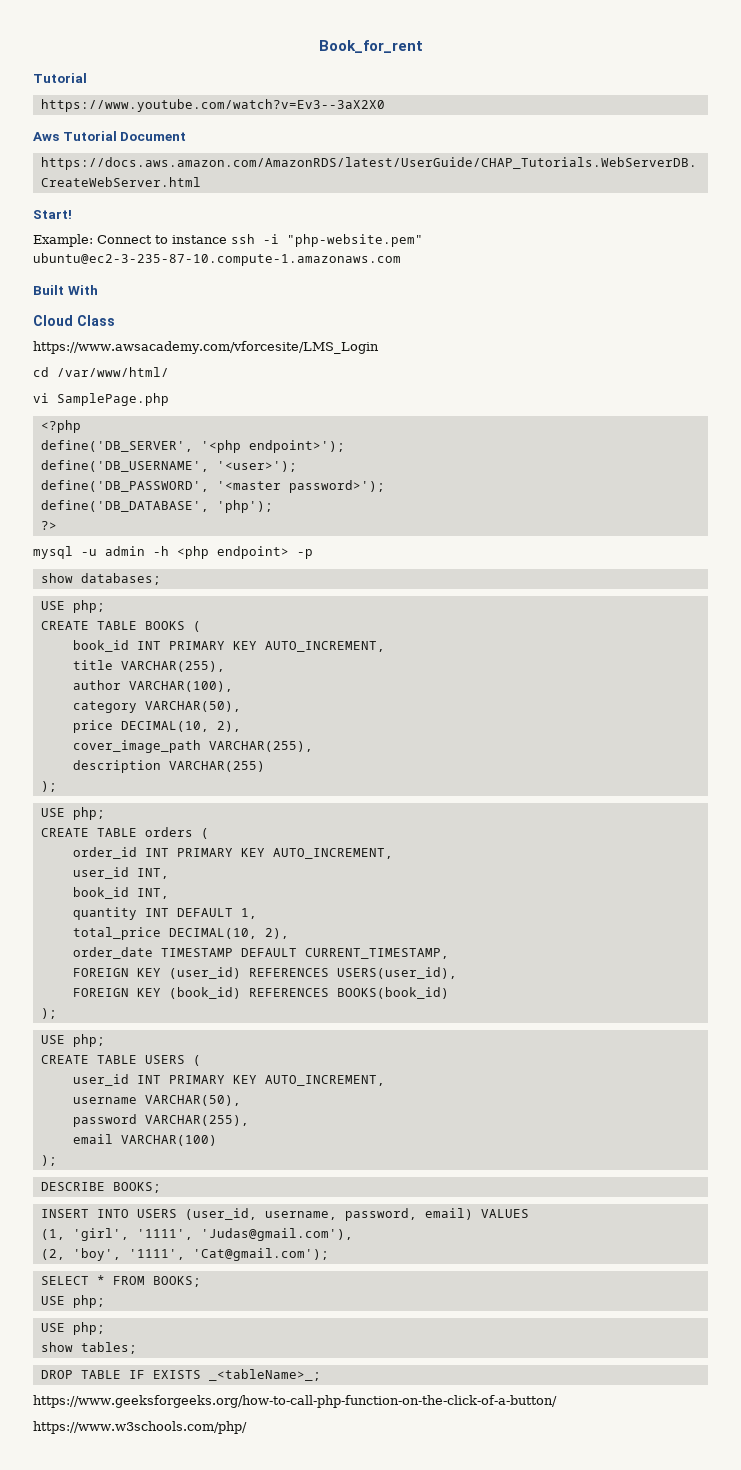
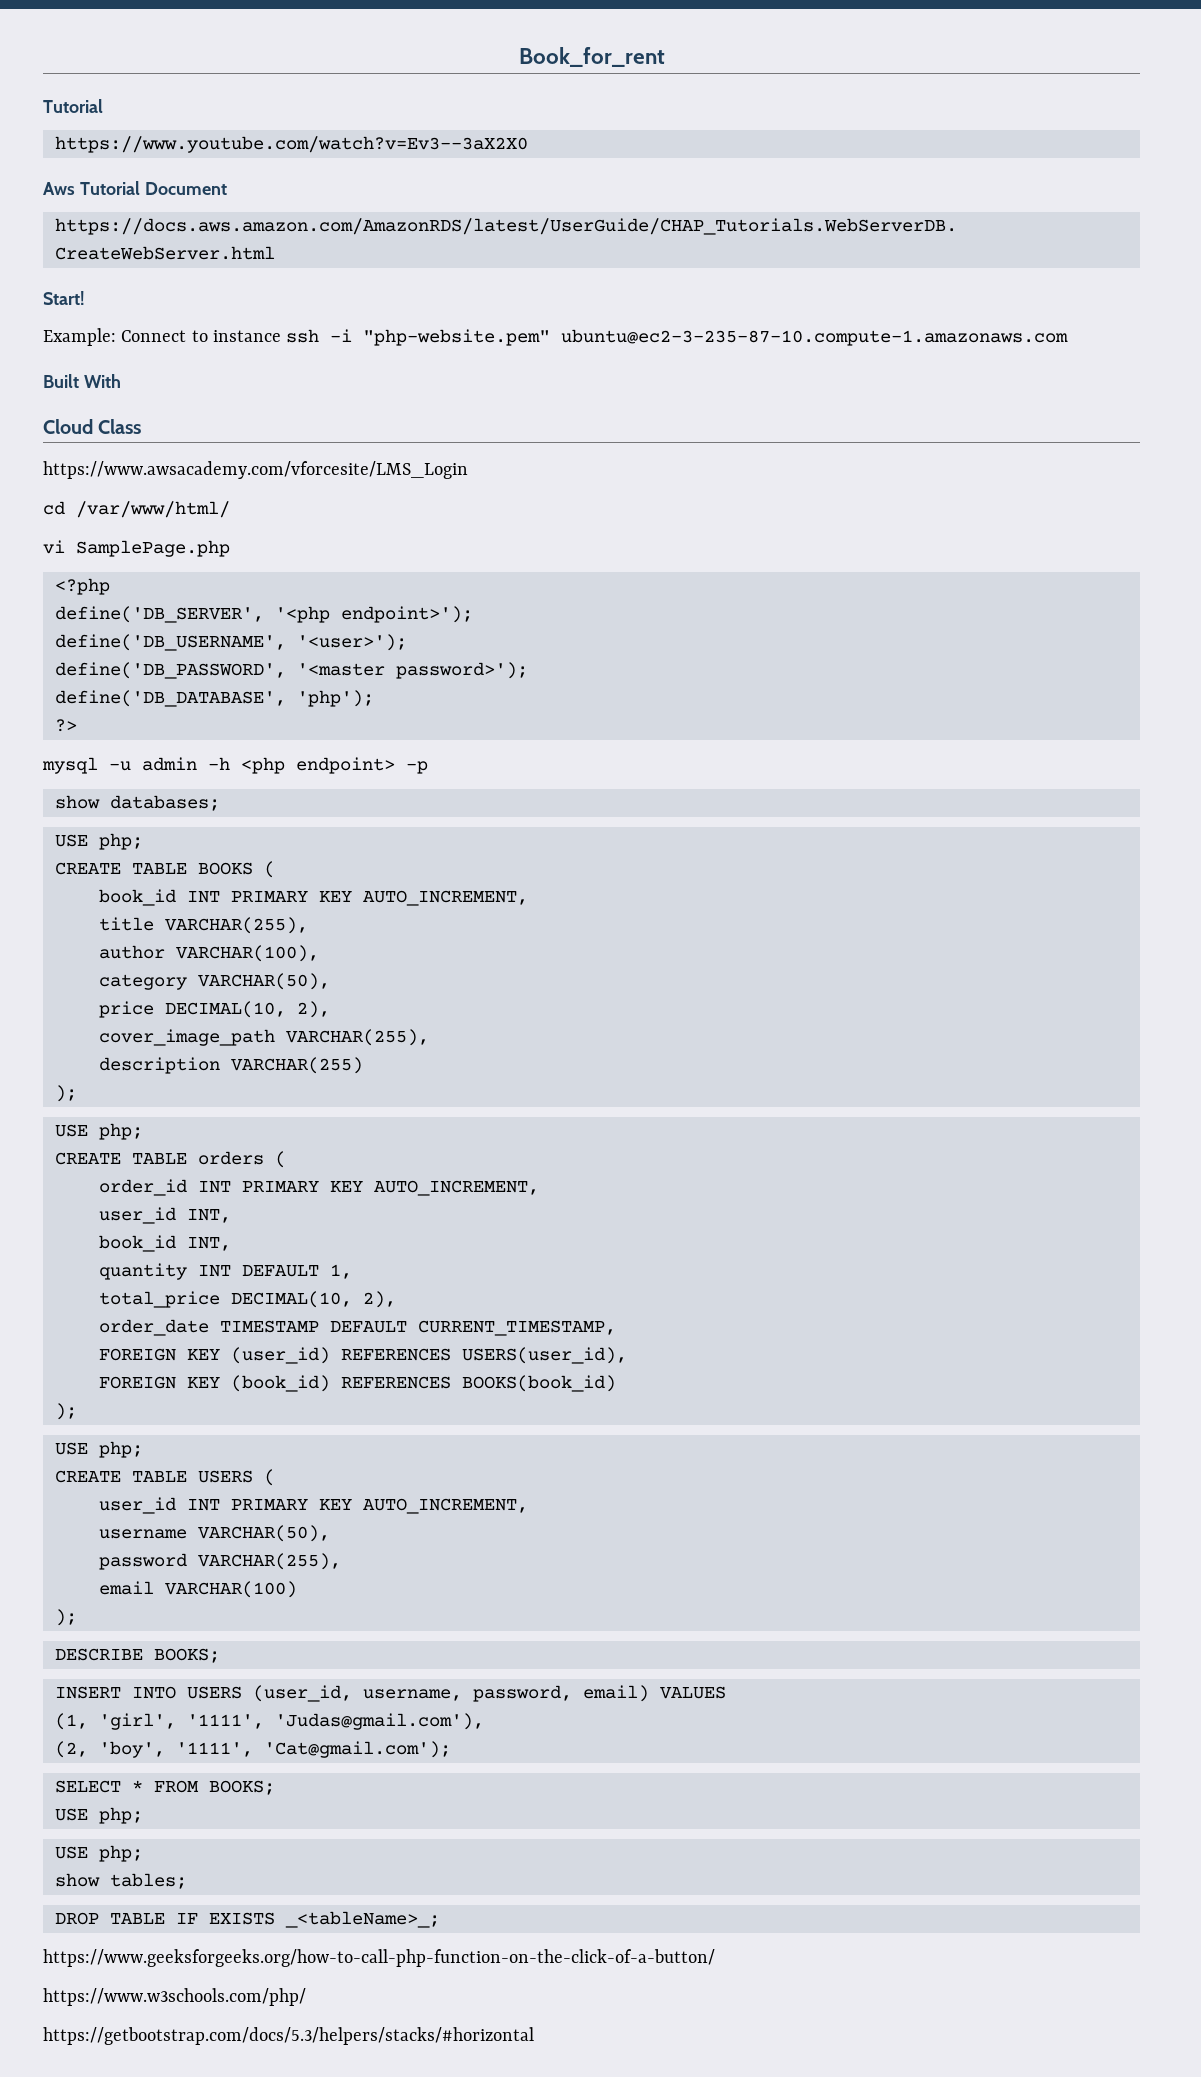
+ https://getbootstrap.com/docs/5.3/helpers/stacks/#horizontal

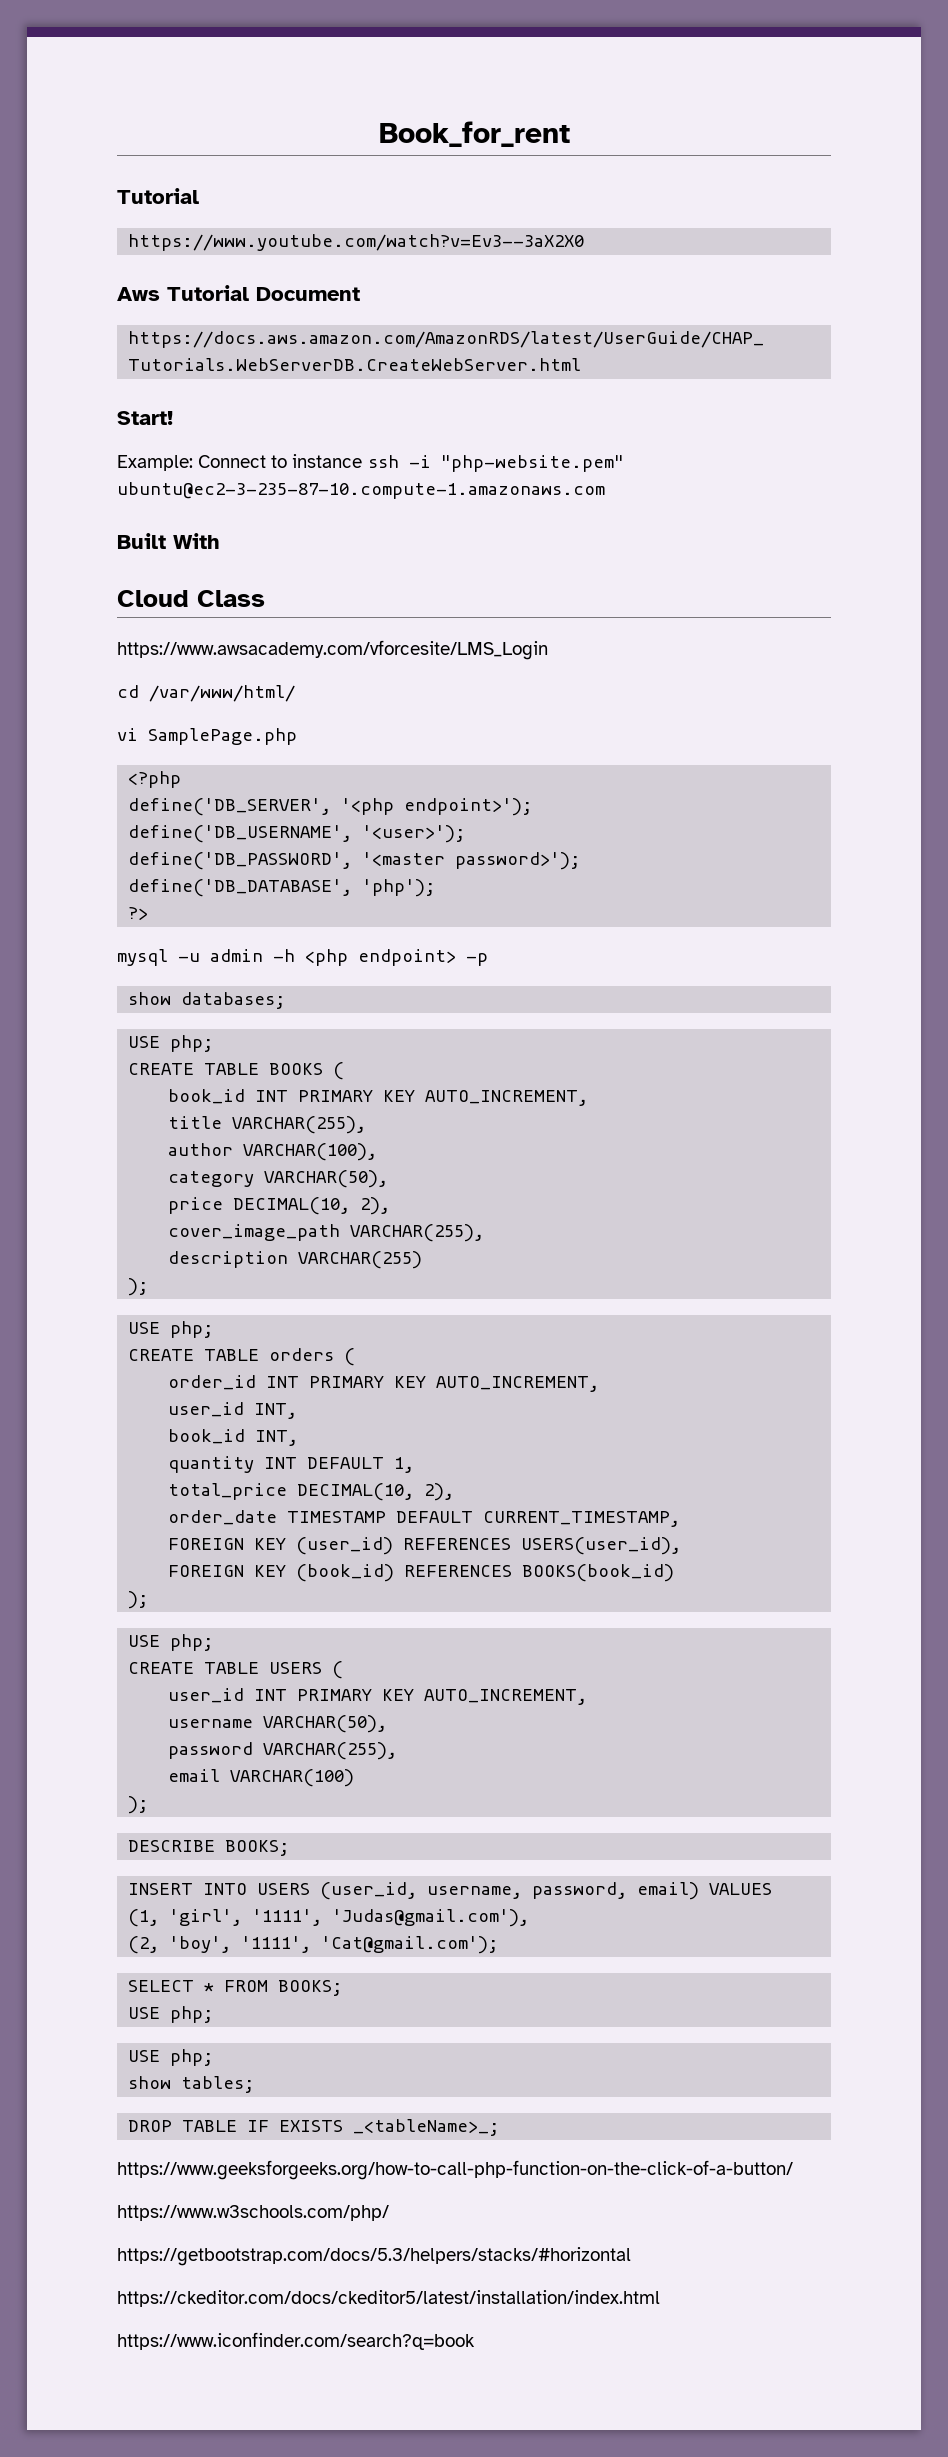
+ https://ckeditor.com/docs/ckeditor5/latest/installation/index.html
+ https://www.iconfinder.com/search?q=book

